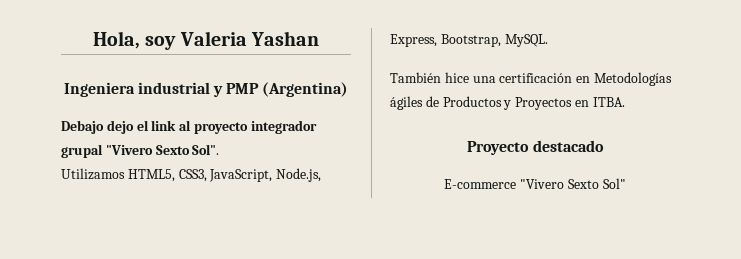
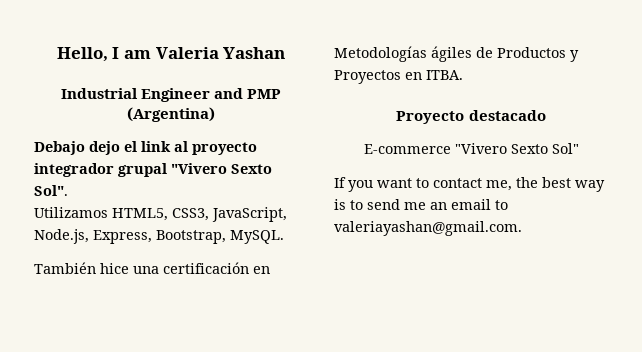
- Hola, soy Valeria Yashan
+ Hello, I am Valeria Yashan
- Ingeniera industrial y PMP (Argentina)
+ Industrial Engineer and PMP (Argentina)
+ If you want to contact me, the best way is to send me an email to valeriayashan@gmail.com.

